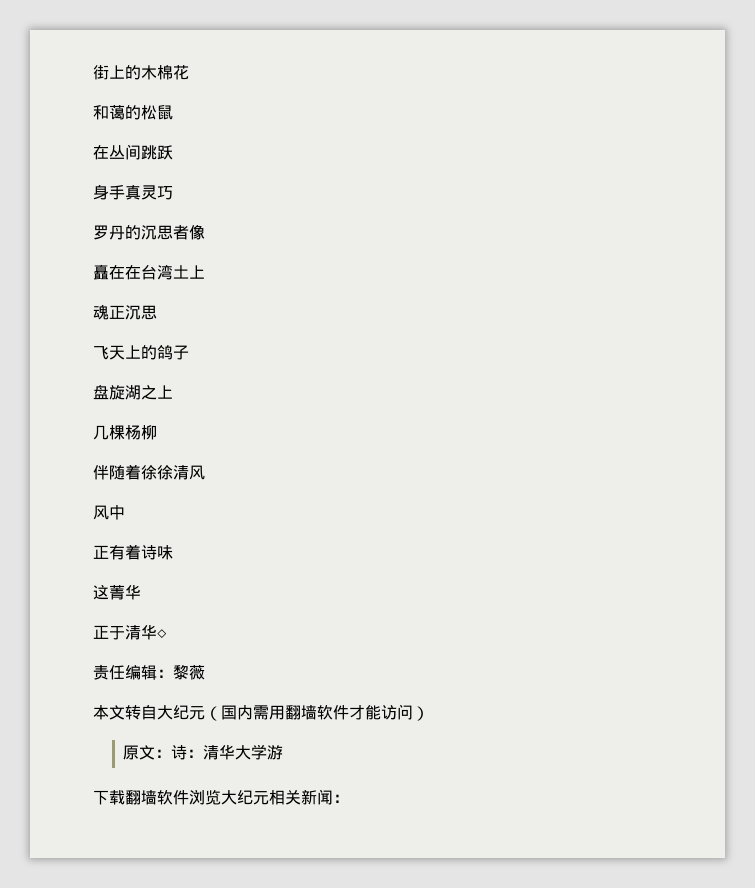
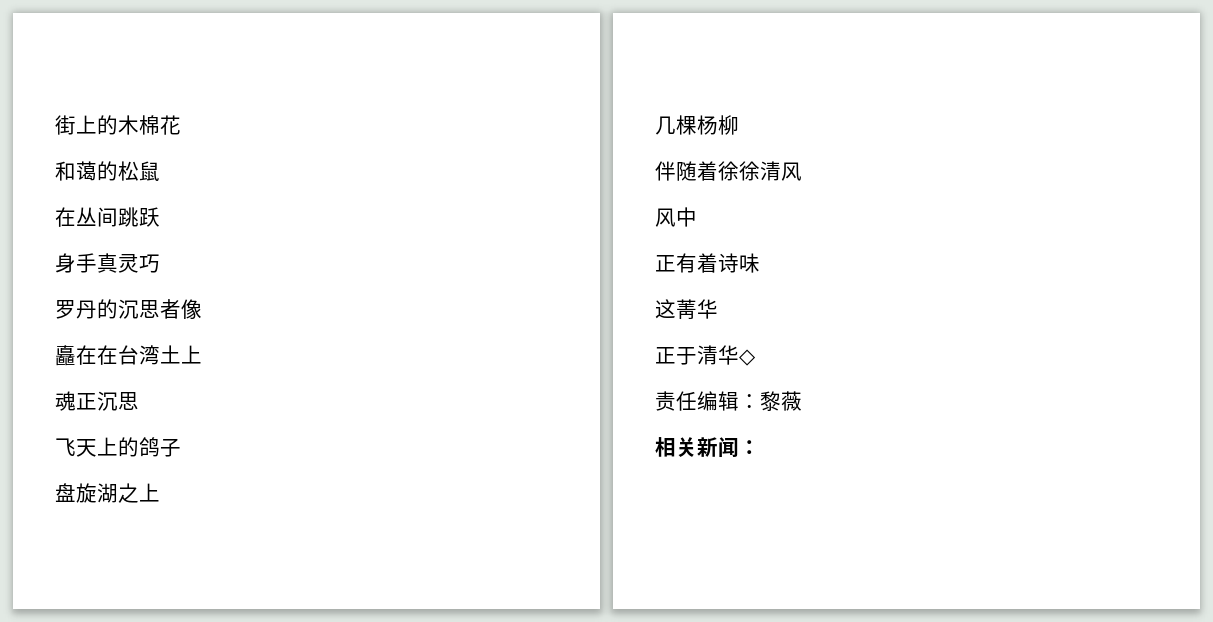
- 本文转自大纪元（国内需用翻墙软件才能访问）
- 原文：诗：清华大学游
- 下载翻墙软件浏览大纪元相关新闻：
+ 相关新闻：

